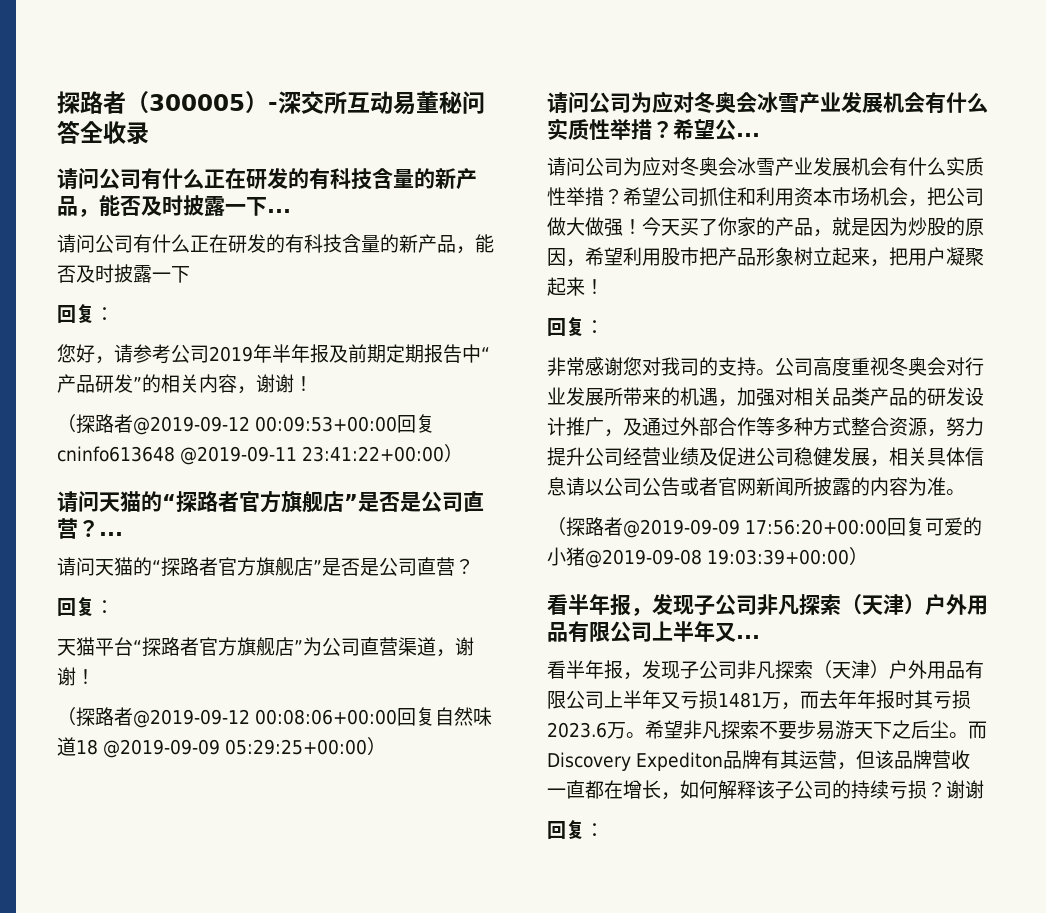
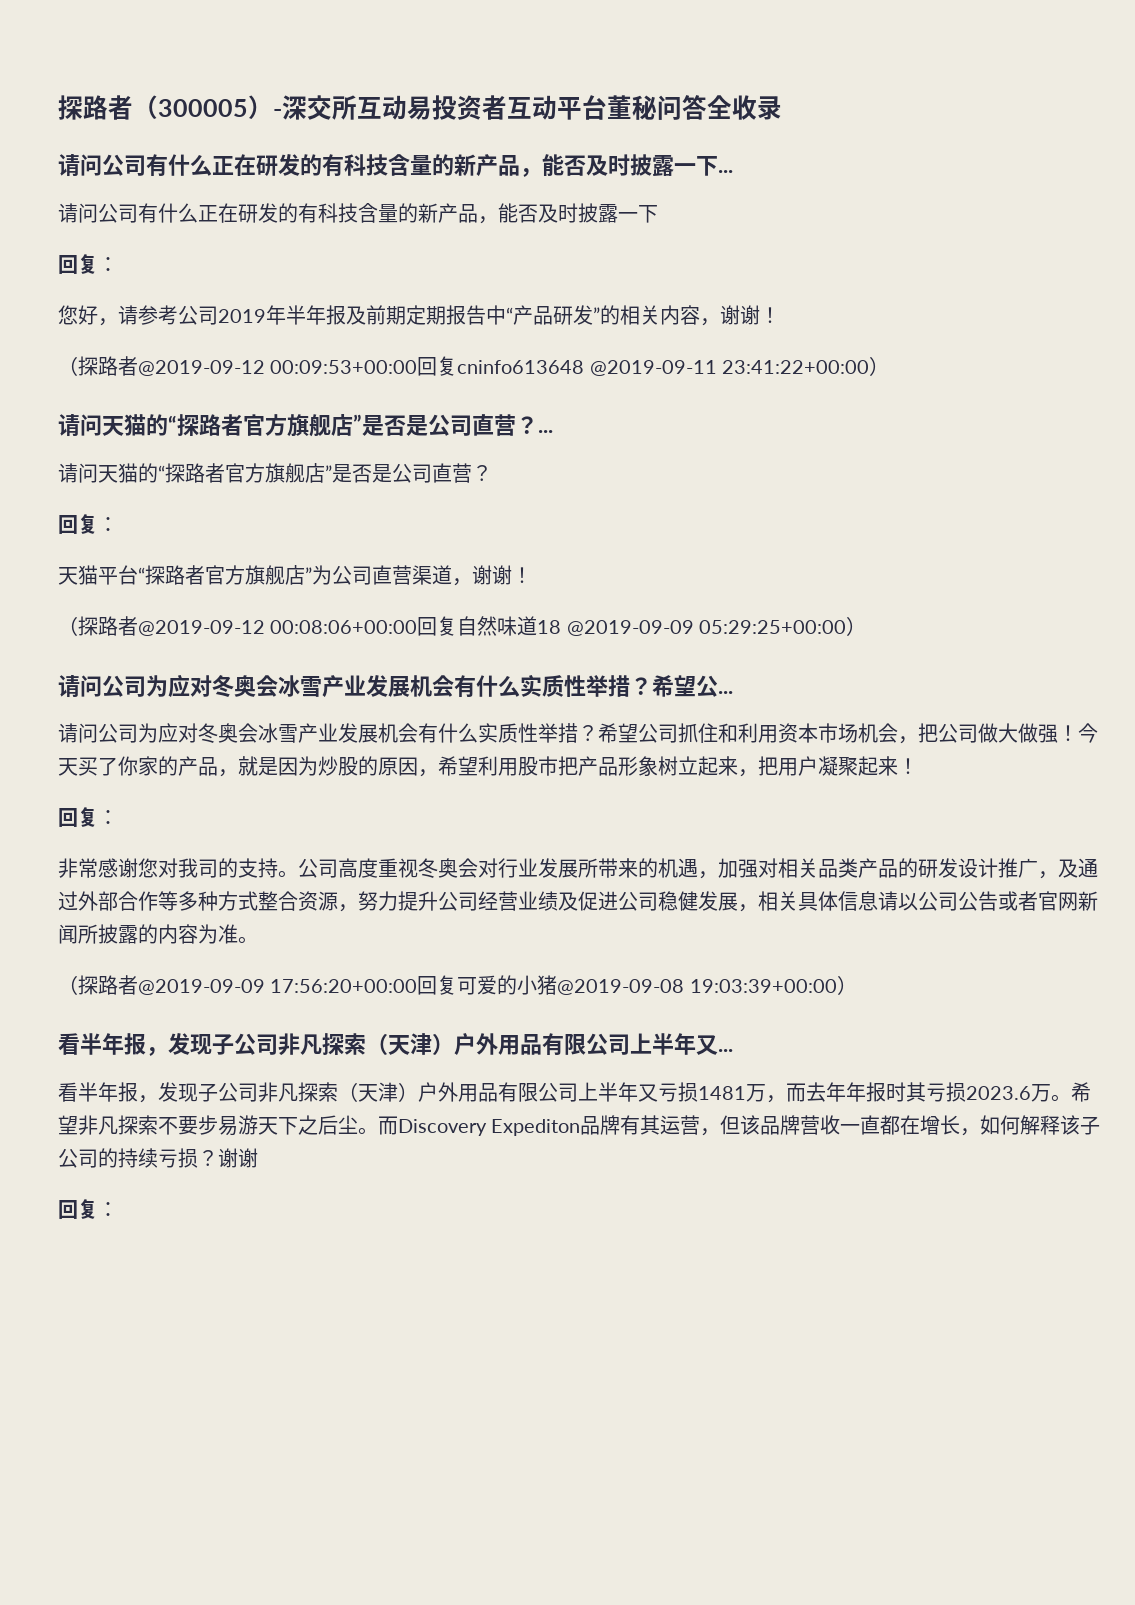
- 探路者（300005）-深交所互动易董秘问答全收录
+ 探路者（300005）-深交所互动易投资者互动平台董秘问答全收录

